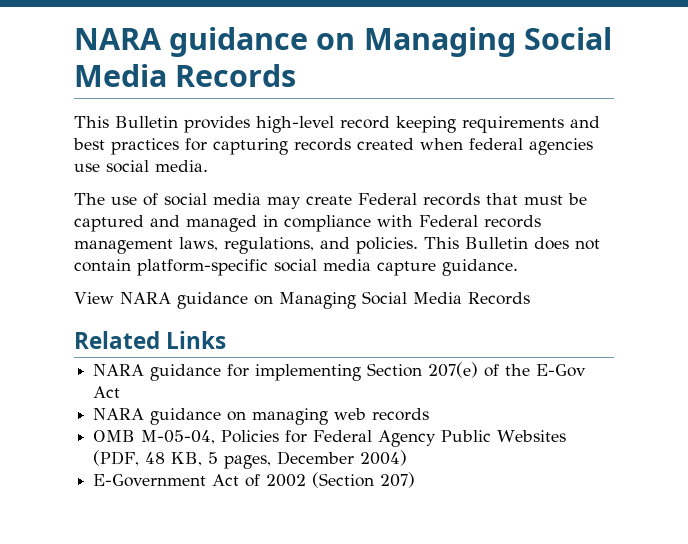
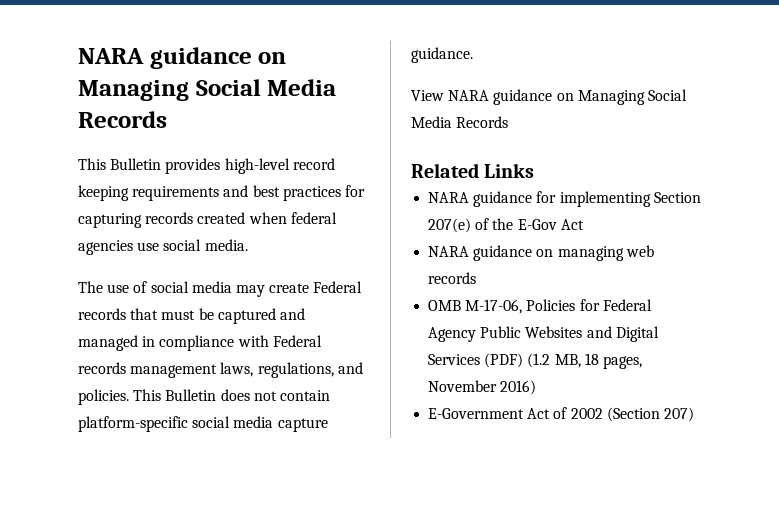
- OMB M-05-04, Policies for Federal Agency Public Websites (PDF, 48 KB, 5 pages, December 2004)
+ OMB M-17-06, Policies for Federal Agency Public Websites and Digital Services (PDF) (1.2 MB, 18 pages, November 2016)

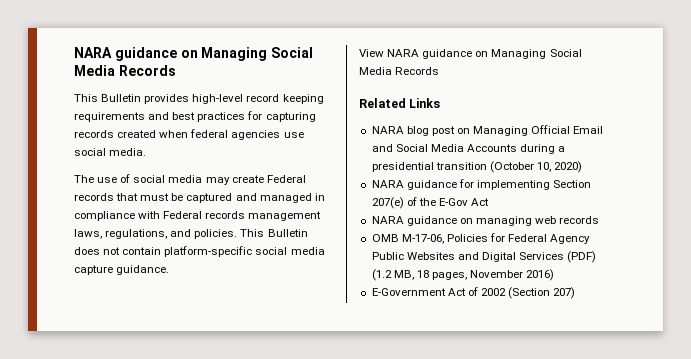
+ NARA blog post on Managing Official Email and Social Media Accounts during a presidential transition (October 10, 2020)

